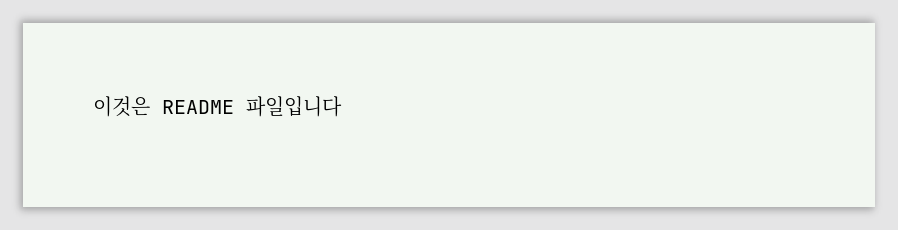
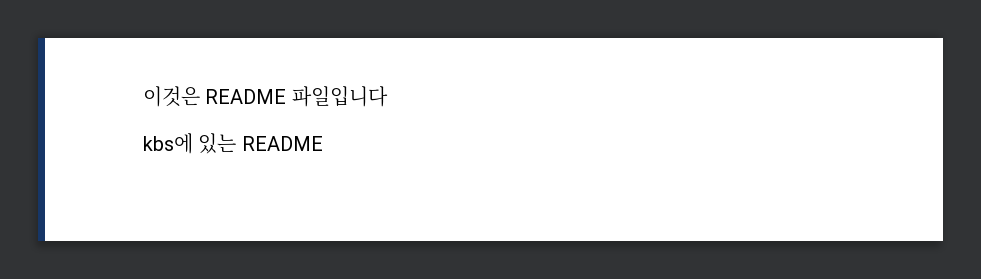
+ kbs에 있는 README

